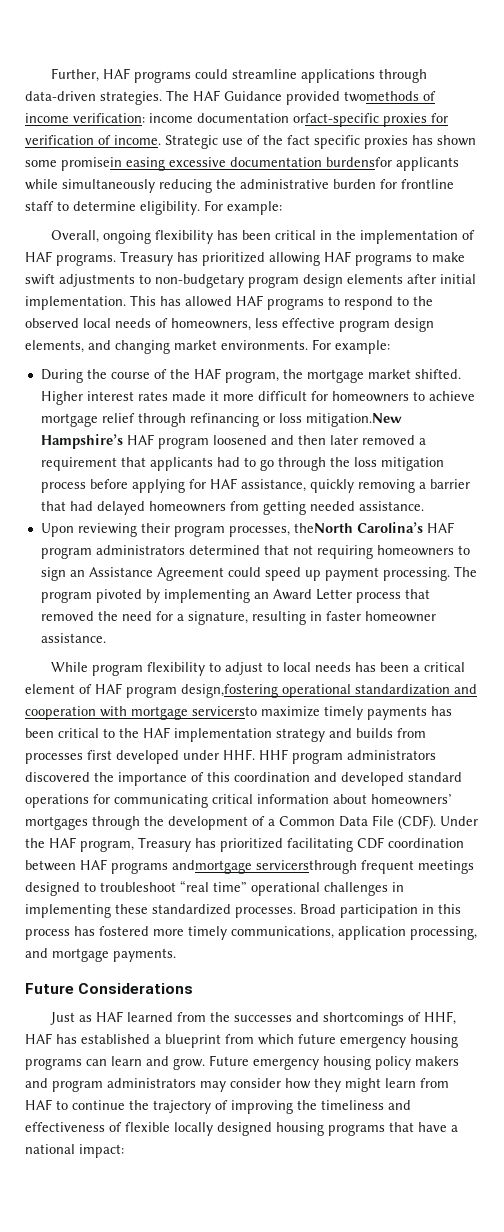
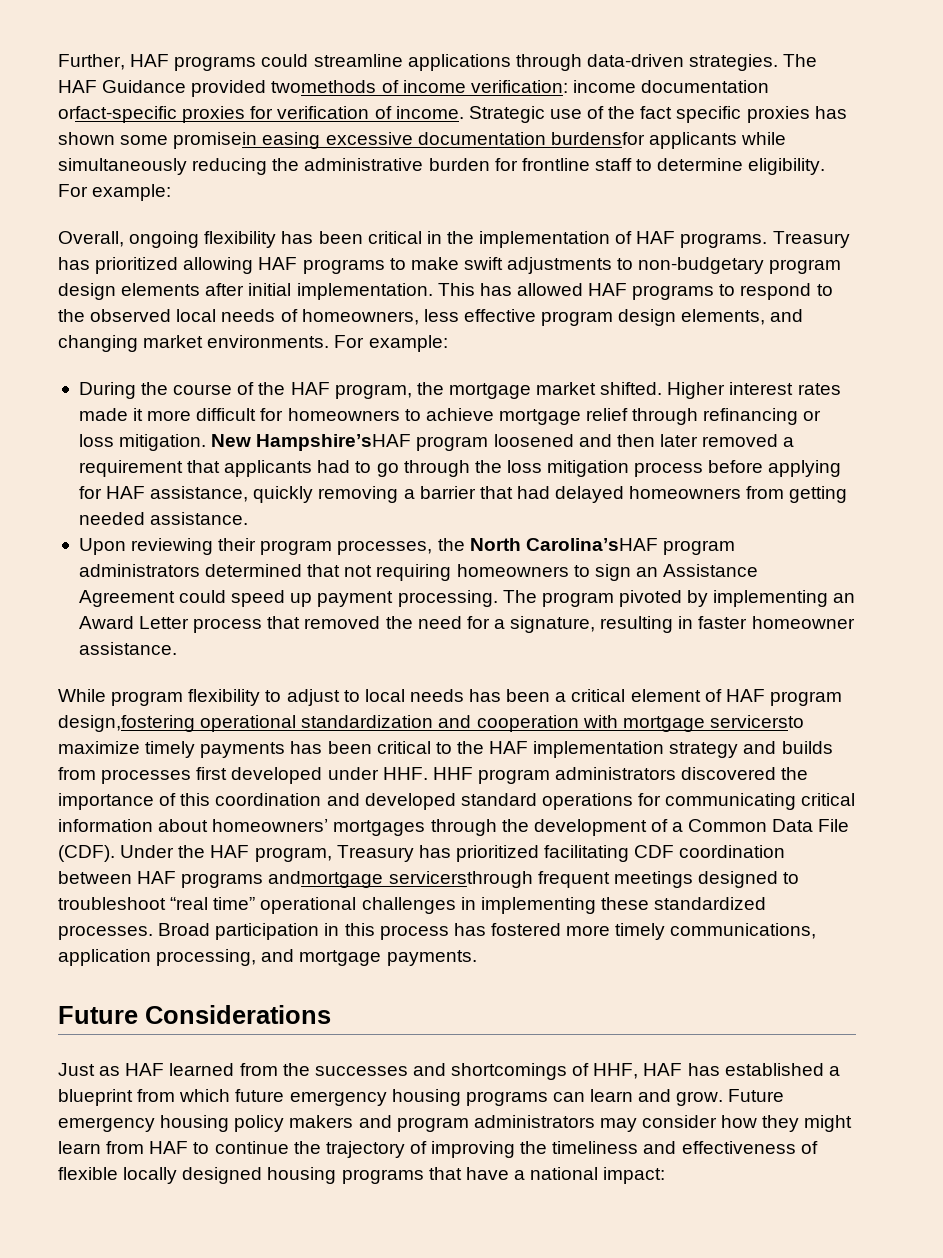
- Higher interest rates made it more difficult for homeowners to achieve mortgage relief through refinancing or loss mitigation.New Hampshire’s HAF program loosened and then later removed a requirement that applicants had to go through the loss mitigation process before applying for HAF assistance, quickly removing a barrier that had delayed homeowners from getting needed assistance.
+ Higher interest rates made it more difficult for homeowners to achieve mortgage relief through refinancing or loss mitigation. New Hampshire’sHAF program loosened and then later removed a requirement that applicants had to go through the loss mitigation process before applying for HAF assistance, quickly removing a barrier that had delayed homeowners from getting needed assistance.
- Upon reviewing their program processes, theNorth Carolina’s HAF program administrators determined that not requiring homeowners to sign an Assistance Agreement could speed up payment processing.
+ Upon reviewing their program processes, the North Carolina’sHAF program administrators determined that not requiring homeowners to sign an Assistance Agreement could speed up payment processing.

